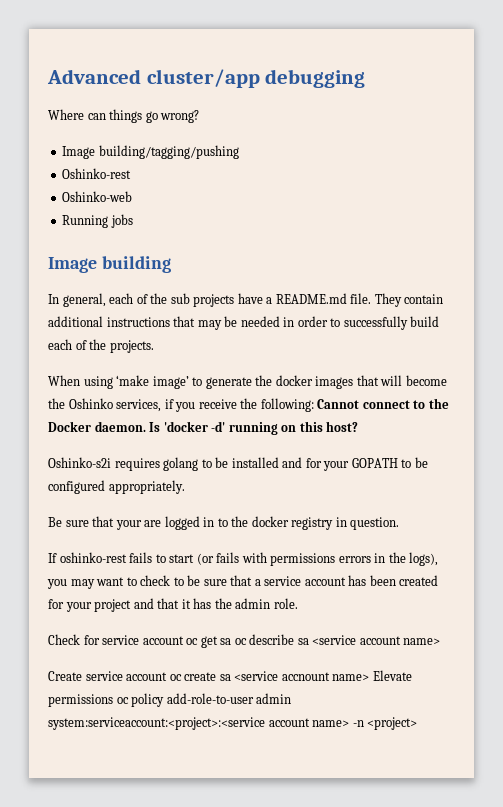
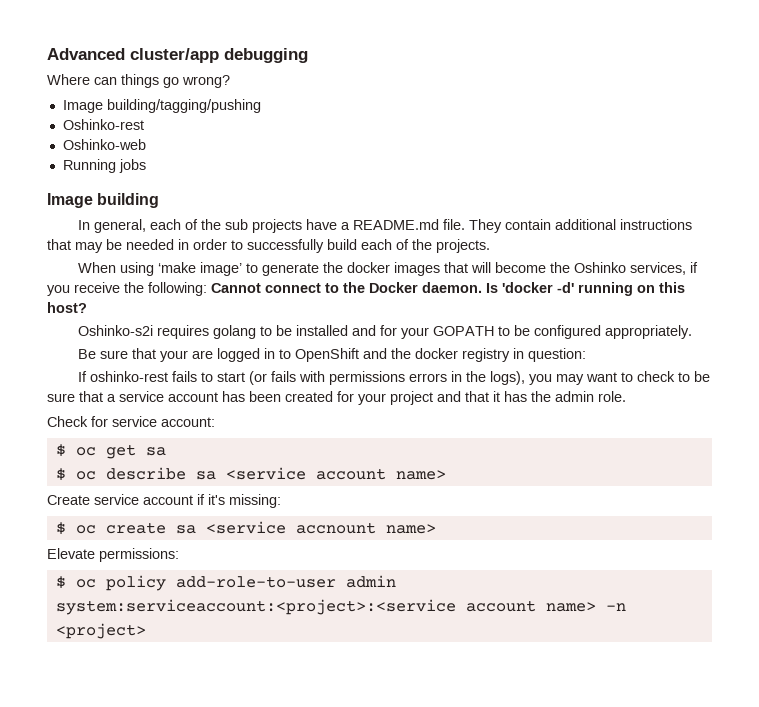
- Be sure that your are logged in to the docker registry in question.
+ Be sure that your are logged in to OpenShift and the docker registry in question:
- Check for service account oc get sa oc describe sa <service account name>
+ Check for service account:
+ $ oc get sa
+ $ oc describe sa <service account name>
- Create service account oc create sa <service accnount name> Elevate permissions oc policy add-role-to-user admin system:serviceaccount:<project>:<service account name> -n <project>
+ Create service account if it's missing:
+ $ oc create sa <service accnount name>
+ Elevate permissions:
+ $ oc policy add-role-to-user admin system:serviceaccount:<project>:<service account name> -n <project>

